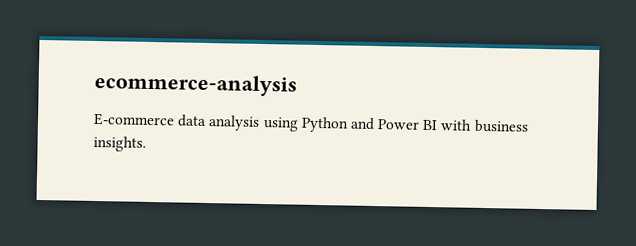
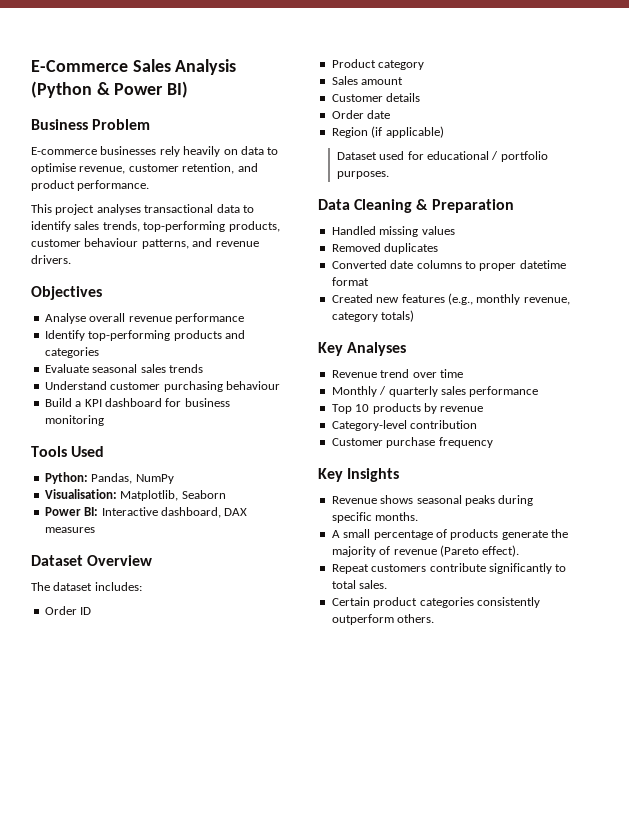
- ecommerce-analysis
- E-commerce data analysis using Python and Power BI with business insights.
+ E-Commerce Sales Analysis (Python & Power BI)
+ Business Problem
+ E-commerce businesses rely heavily on data to optimise revenue, customer retention, and product performance.
+ This project analyses transactional data to identify sales trends, top-performing products, customer behaviour patterns, and revenue drivers.
+ Objectives
+ Analyse overall revenue performance
+ Identify top-performing products and categories
+ Evaluate seasonal sales trends
+ Understand customer purchasing behaviour
+ Build a KPI dashboard for business monitoring
+ Tools Used
+ Python: Pandas, NumPy
+ Visualisation: Matplotlib, Seaborn
+ Power BI: Interactive dashboard, DAX measures
+ Dataset Overview
+ The dataset includes:
+ Order ID
+ Product category
+ Sales amount
+ Customer details
+ Order date
+ Region (if applicable)
+ Dataset used for educational / portfolio purposes.
+ Data Cleaning & Preparation
+ Handled missing values
+ Removed duplicates
+ Converted date columns to proper datetime format
+ Created new features (e.g., monthly revenue, category totals)
+ Key Analyses
+ Revenue trend over time
+ Monthly / quarterly sales performance
+ Top 10 products by revenue
+ Category-level contribution
+ Customer purchase frequency
+ Key Insights
+ Revenue shows seasonal peaks during specific months.
+ A small percentage of products generate the majority of revenue (Pareto effect).
+ Repeat customers contribute significantly to total sales.
+ Certain product categories consistently outperform others.

